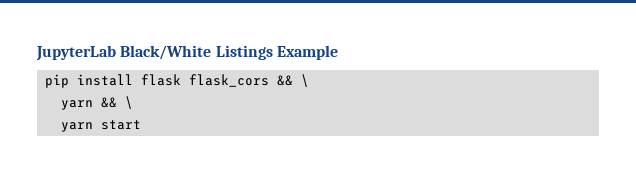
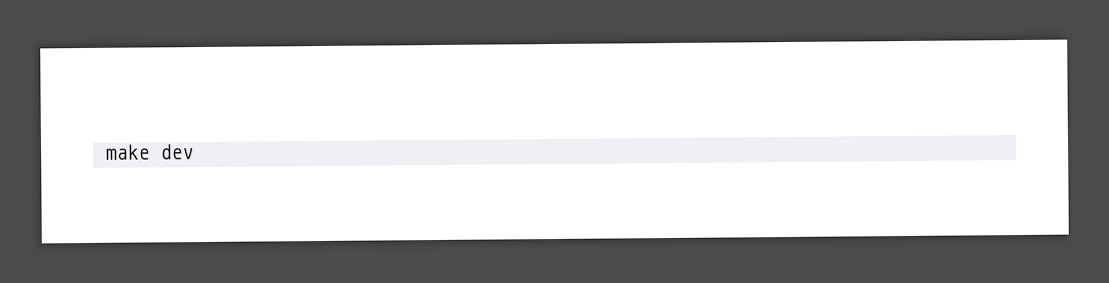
- JupyterLab Black/White Listings Example
- pip install flask flask_cors && \
- yarn && \
- yarn start
+ make dev

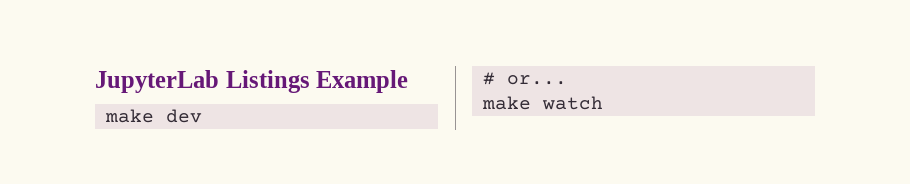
+ JupyterLab Listings Example
+ # or...
+ make watch

